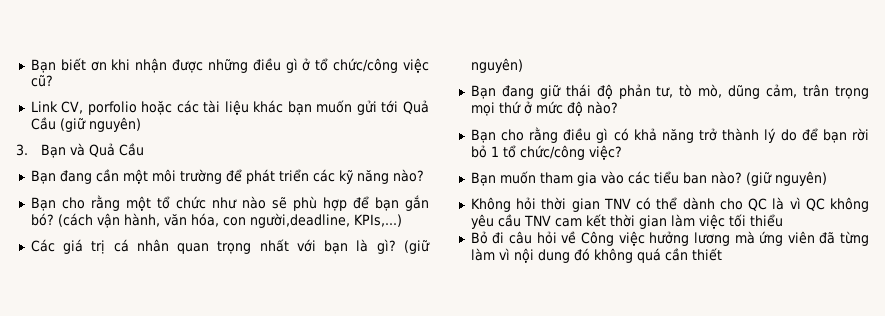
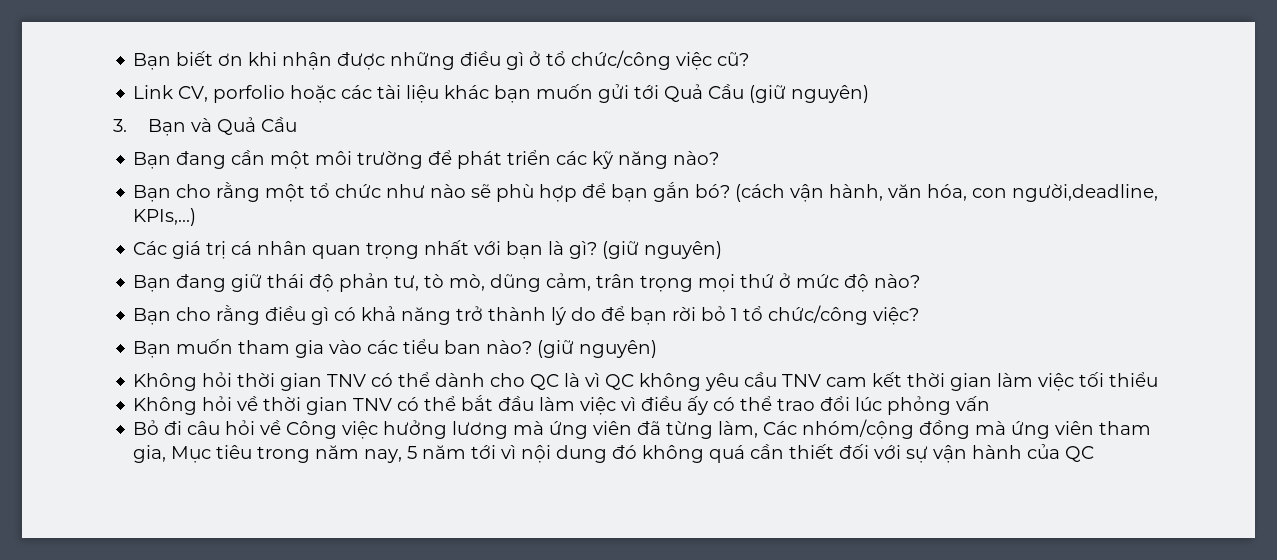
+ Không hỏi về thời gian TNV có thể bắt đầu làm việc vì điều ấy có thể trao đổi lúc phỏng vấn
- Bỏ đi câu hỏi về Công việc hưởng lương mà ứng viên đã từng làm vì nội dung đó không quá cần thiết
+ Bỏ đi câu hỏi về Công việc hưởng lương mà ứng viên đã từng làm, Các nhóm/cộng đồng mà ứng viên tham gia, Mục tiêu trong năm nay, 5 năm tới vì nội dung đó không quá cần thiết đối với sự vận hành của QC

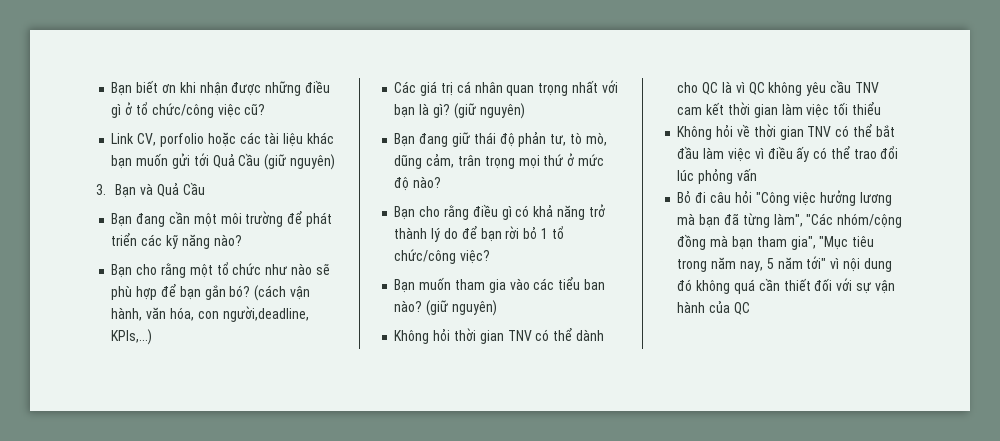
- Bỏ đi câu hỏi về Công việc hưởng lương mà ứng viên đã từng làm, Các nhóm/cộng đồng mà ứng viên tham gia, Mục tiêu trong năm nay, 5 năm tới vì nội dung đó không quá cần thiết đối với sự vận hành của QC
+ Bỏ đi câu hỏi "Công việc hưởng lương mà bạn đã từng làm", "Các nhóm/cộng đồng mà bạn tham gia", "Mục tiêu trong năm nay, 5 năm tới" vì nội dung đó không quá cần thiết đối với sự vận hành của QC

